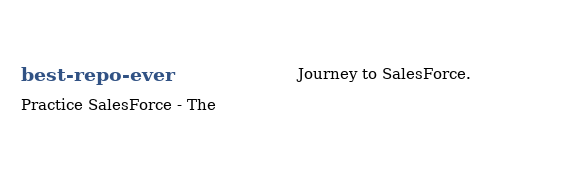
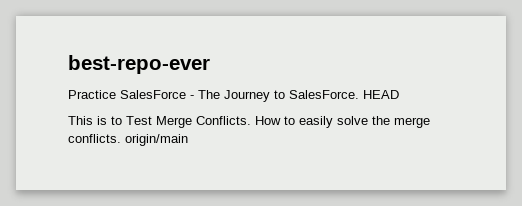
+ HEAD
+ This is to Test Merge Conflicts. How to easily solve the merge conflicts. origin/main

